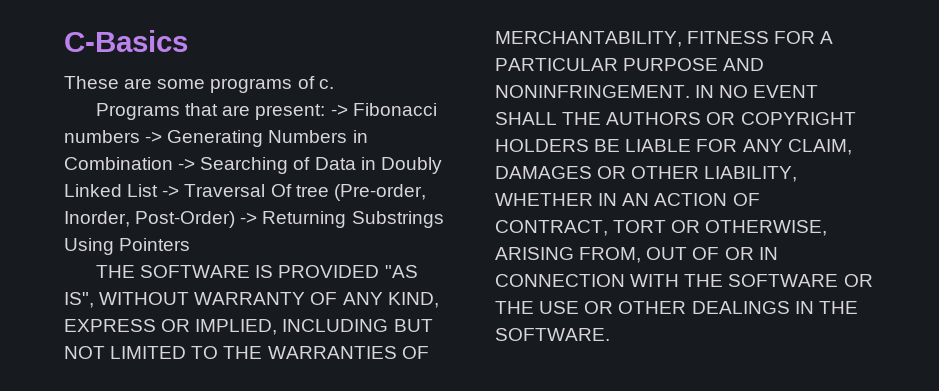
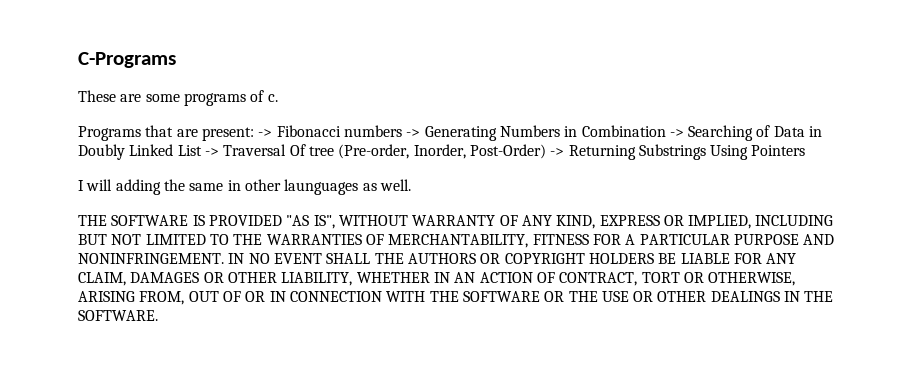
- C-Basics
+ C-Programs
+ I will adding the same in other launguages as well.

